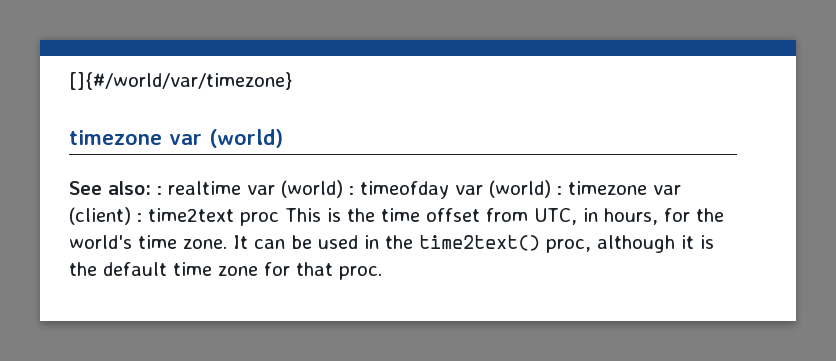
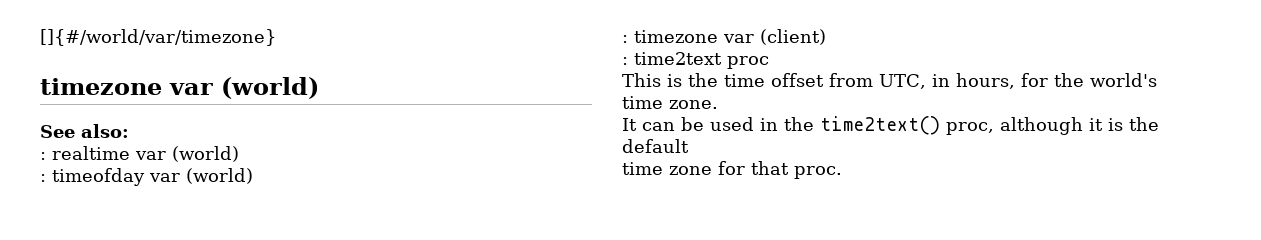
- See also: : realtime var (world) : timeofday var (world) : timezone var (client) : time2text proc This is the time offset from UTC, in hours, for the world's time zone. It can be used in the time2text() proc, although it is the default time zone for that proc.
+ See also:
+ : realtime var (world)
+ : timeofday var (world)
+ : timezone var (client)
+ : time2text proc
+ This is the time offset from UTC, in hours, for the world's time zone.
+ It can be used in the time2text() proc, although it is the default
+ time zone for that proc.

